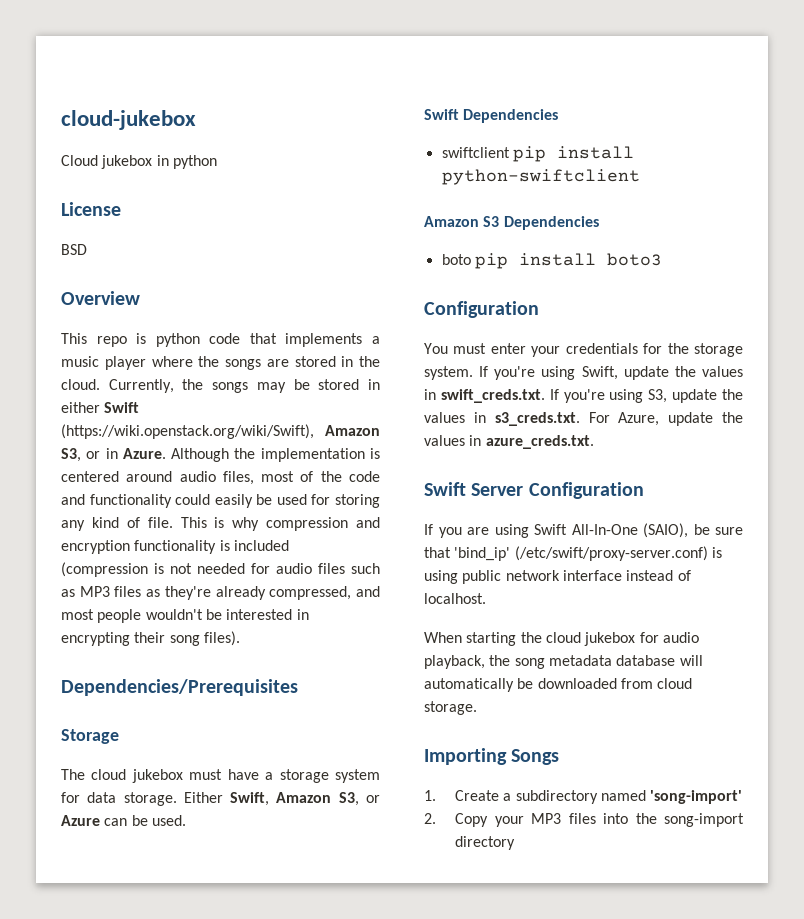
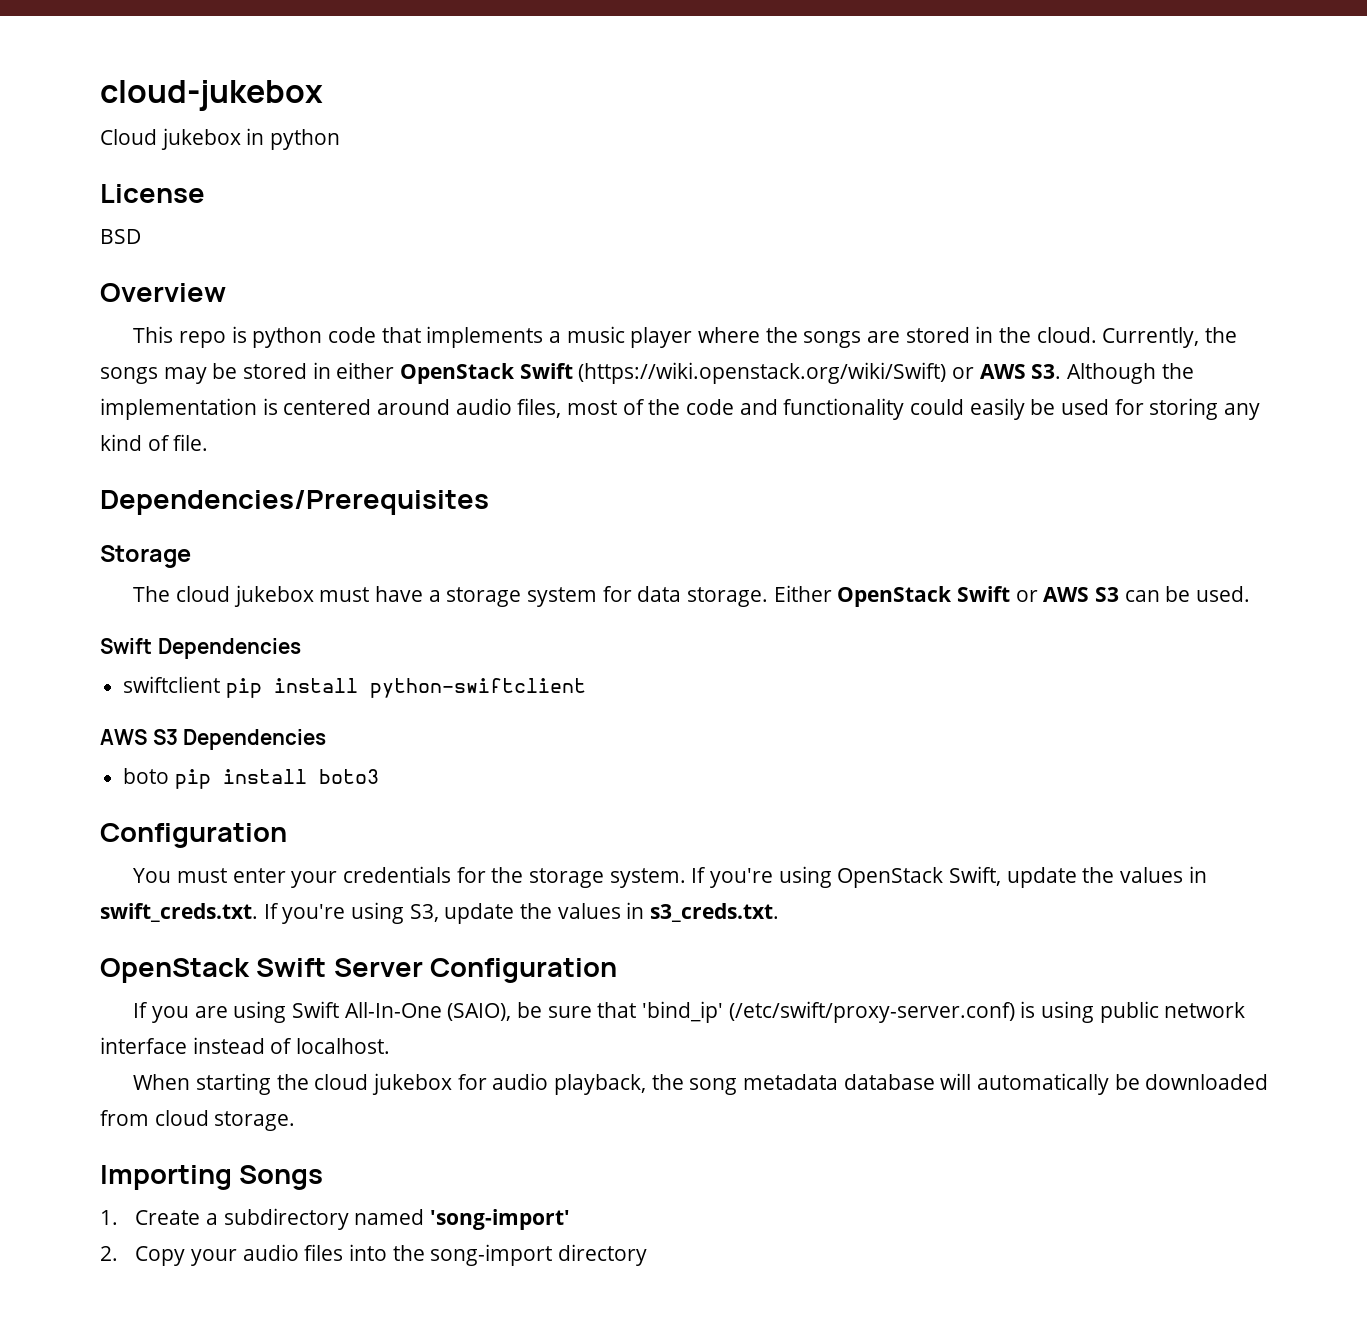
- Currently, the songs may be stored in either Swift (https://wiki.openstack.org/wiki/Swift), Amazon S3, or in Azure. Although the implementation is centered around audio files, most of the code and functionality could easily be used for storing any kind of file. This is why compression and encryption functionality is included (compression is not needed for audio files such as MP3 files as they're already compressed, and most people wouldn't be interested in encrypting their song files).
+ Currently, the songs may be stored in either OpenStack Swift (https://wiki.openstack.org/wiki/Swift) or AWS S3. Although the implementation is centered around audio files, most of the code and functionality could easily be used for storing any kind of file.
- Either Swift, Amazon S3, or Azure can be used.
+ Either OpenStack Swift or AWS S3 can be used.
- Amazon S3 Dependencies
+ AWS S3 Dependencies
- If you're using Swift, update the values in swift_creds.txt. If you're using S3, update the values in s3_creds.txt. For Azure, update the values in azure_creds.txt.
- Swift Server Configuration
+ If you're using OpenStack Swift, update the values in swift_creds.txt. If you're using S3, update the values in s3_creds.txt.
+ OpenStack Swift Server Configuration
- 2. Copy your MP3 files into the song-import directory
+ 2. Copy your audio files into the song-import directory

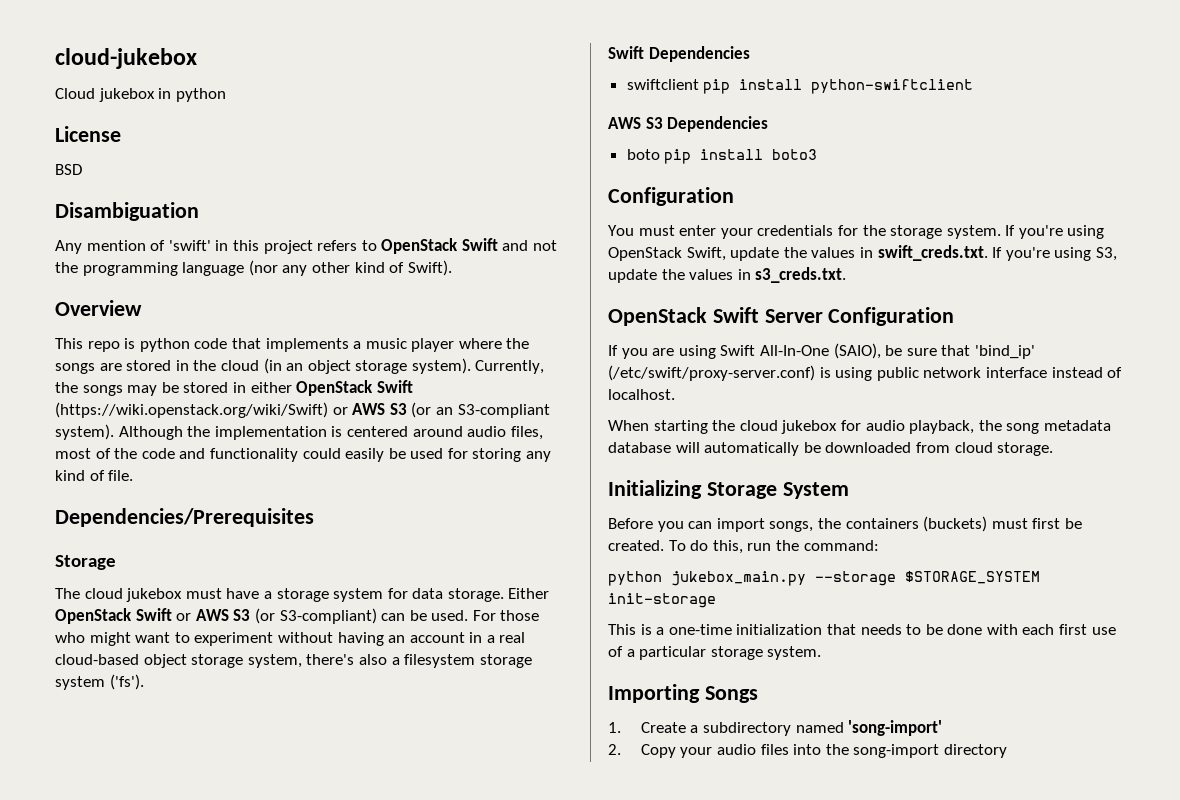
+ Disambiguation
+ Any mention of 'swift' in this project refers to OpenStack Swift and not the programming language (nor any other kind of Swift).
- This repo is python code that implements a music player where the songs are stored in the cloud.
+ This repo is python code that implements a music player where the songs are stored in the cloud (in an object storage system).
- Currently, the songs may be stored in either OpenStack Swift (https://wiki.openstack.org/wiki/Swift) or AWS S3. Although the implementation is centered around audio files, most of the code and functionality could easily be used for storing any kind of file.
+ Currently, the songs may be stored in either OpenStack Swift (https://wiki.openstack.org/wiki/Swift) or AWS S3 (or an S3-compliant system). Although the implementation is centered around audio files, most of the code and functionality could easily be used for storing any kind of file.
- Either OpenStack Swift or AWS S3 can be used.
+ Either OpenStack Swift or AWS S3 (or S3-compliant) can be used. For those who might want to experiment without having an account in a real cloud-based object storage system, there's also a filesystem storage system ('fs').
+ Initializing Storage System
+ Before you can import songs, the containers (buckets) must first be created. To do this, run the command:
+ python jukebox_main.py --storage $STORAGE_SYSTEM init-storage
+ This is a one-time initialization that needs to be done with each first use of a particular storage system.

